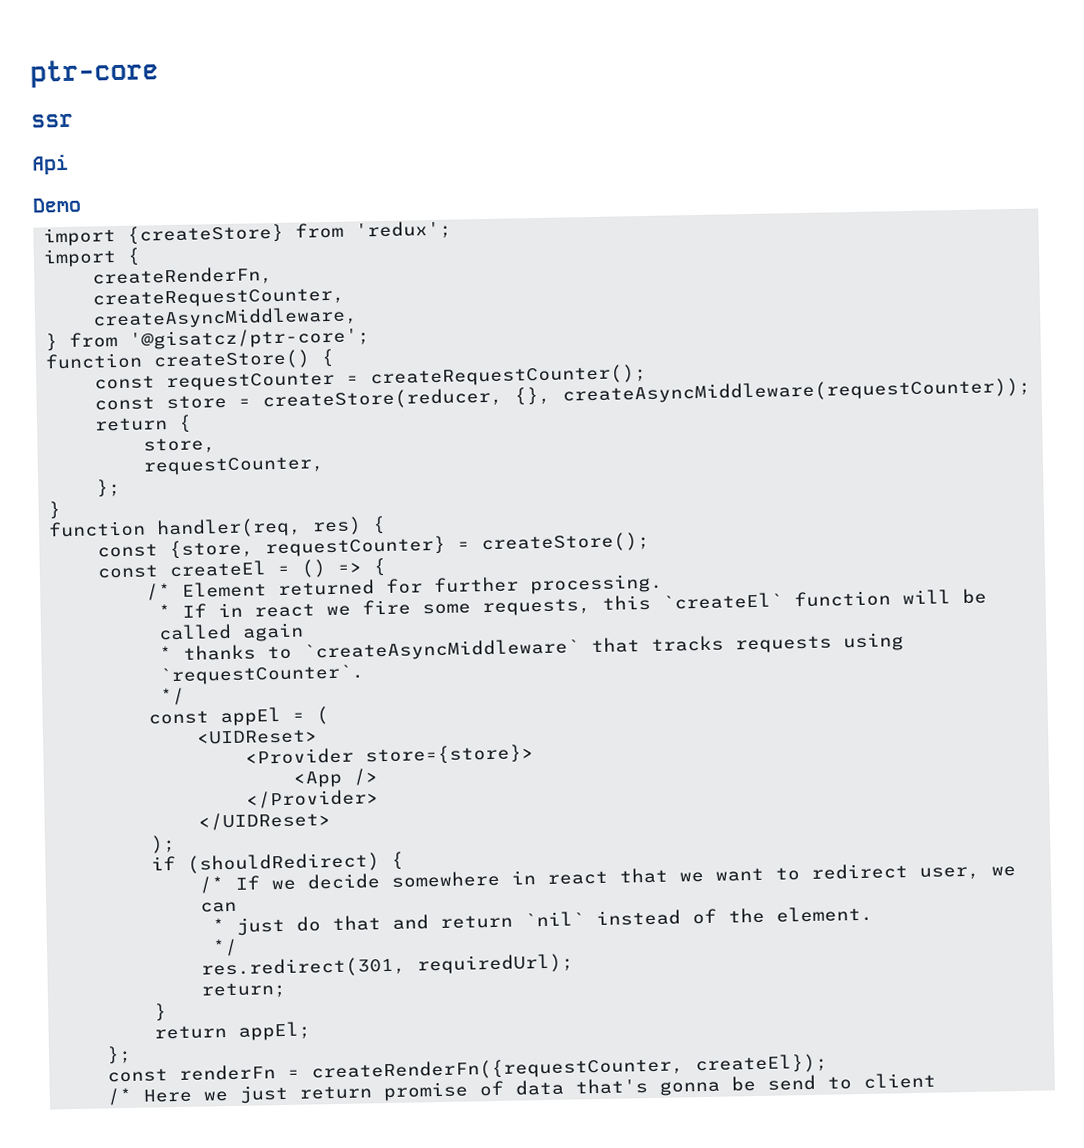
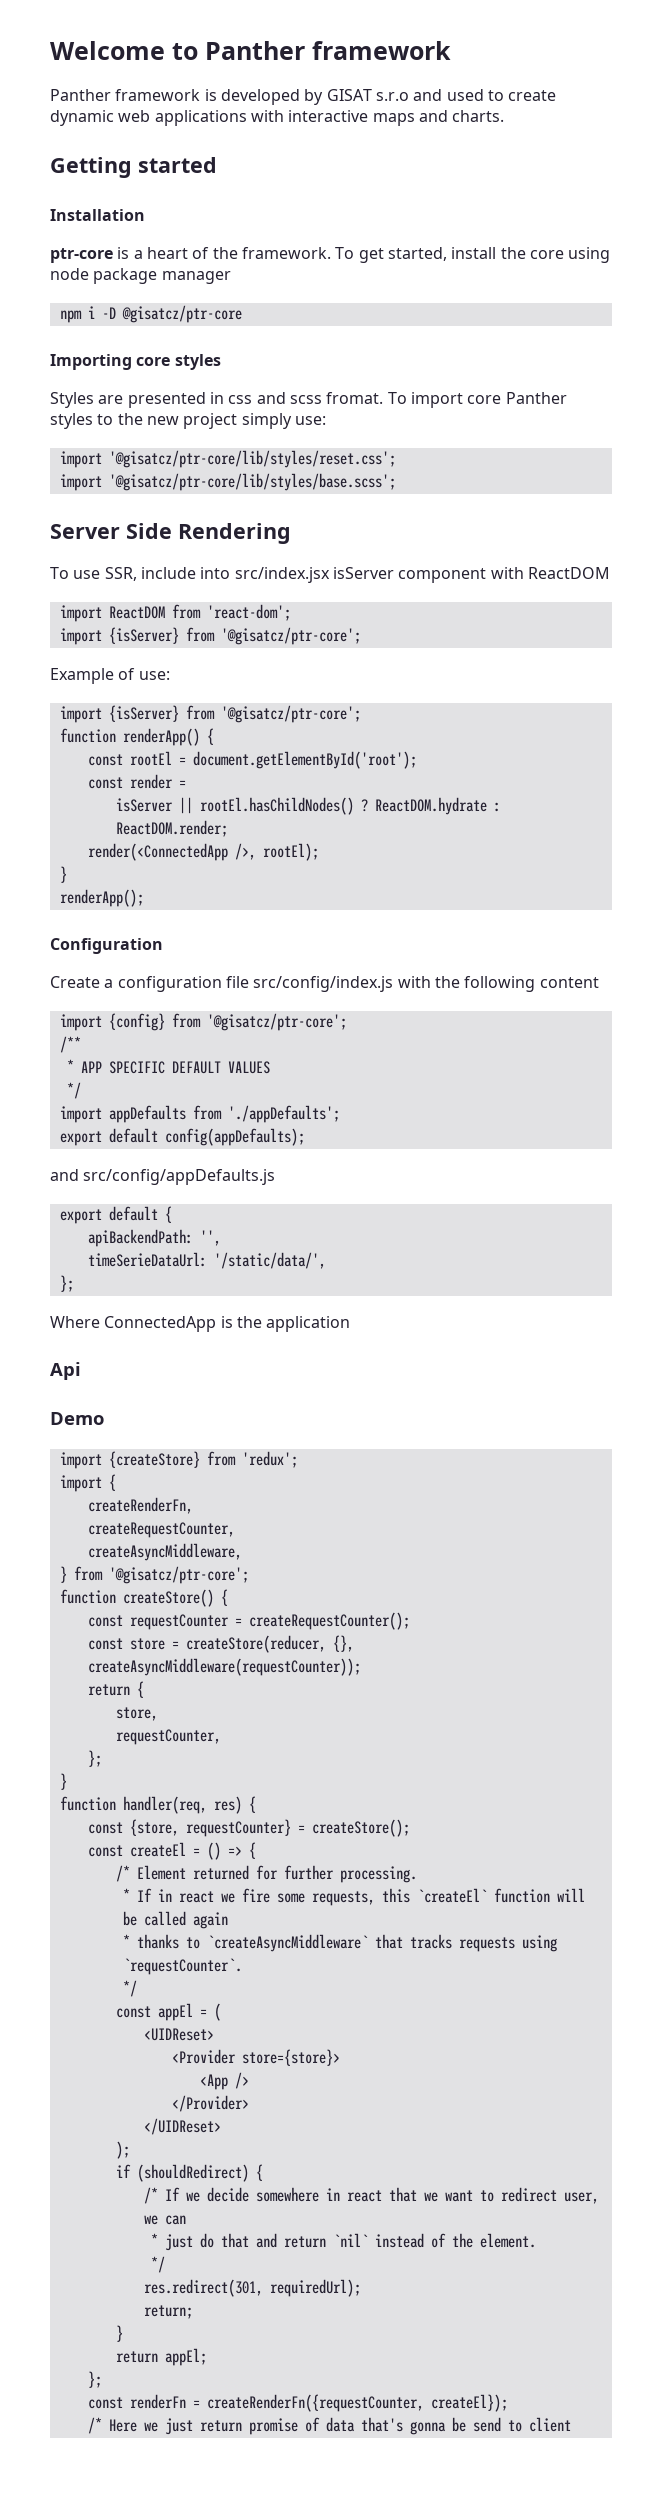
- ptr-core
- ssr
+ Welcome to Panther framework
+ Panther framework is developed by GISAT s.r.o and used to create dynamic web applications with interactive maps and charts.
+ Getting started
+ Installation
+ ptr-core is a heart of the framework. To get started, install the core using node package manager
+ npm i -D @gisatcz/ptr-core
+ Importing core styles
+ Styles are presented in css and scss fromat. To import core Panther styles to the new project simply use:
+ import '@gisatcz/ptr-core/lib/styles/reset.css';
+ import '@gisatcz/ptr-core/lib/styles/base.scss';
+ Server Side Rendering
+ To use SSR, include into src/index.jsx isServer component with ReactDOM
+ import ReactDOM from 'react-dom';
+ import {isServer} from '@gisatcz/ptr-core';
+ Example of use:
+ import {isServer} from '@gisatcz/ptr-core';
+ function renderApp() {
+ const rootEl = document.getElementById('root');
+ const render =
+ isServer || rootEl.hasChildNodes() ? ReactDOM.hydrate : ReactDOM.render;
+ render(<ConnectedApp />, rootEl);
+ }
+ renderApp();
+ Configuration
+ Create a configuration file src/config/index.js with the following content
+ import {config} from '@gisatcz/ptr-core';
+ /**
+ * APP SPECIFIC DEFAULT VALUES
+ */
+ import appDefaults from './appDefaults';
+ export default config(appDefaults);
+ and src/config/appDefaults.js
+ export default {
+ apiBackendPath: '',
+ timeSerieDataUrl: '/static/data/',
+ };
+ Where ConnectedApp is the application

